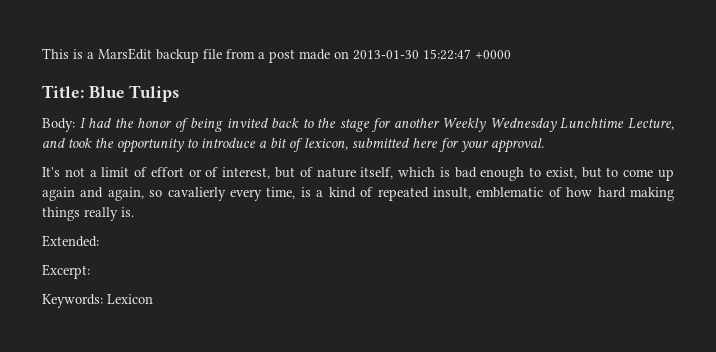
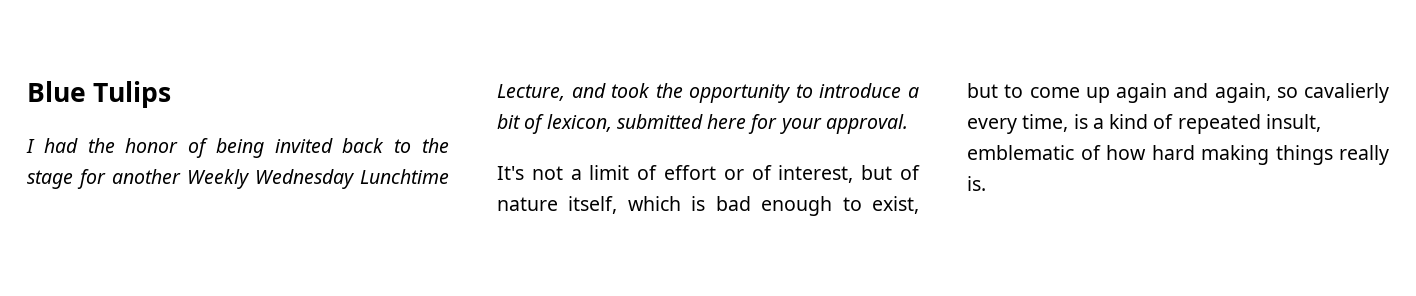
- This is a MarsEdit backup file from a post made on 2013-01-30 15:22:47 +0000
- Title: Blue Tulips
+ Blue Tulips
- Body: I had the honor of being invited back to the stage for another Weekly Wednesday Lunchtime Lecture, and took the opportunity to introduce a bit of lexicon, submitted here for your approval.
+ I had the honor of being invited back to the stage for another Weekly Wednesday Lunchtime Lecture, and took the opportunity to introduce a bit of lexicon, submitted here for your approval.
- Extended:
- Excerpt:
- Keywords: Lexicon

